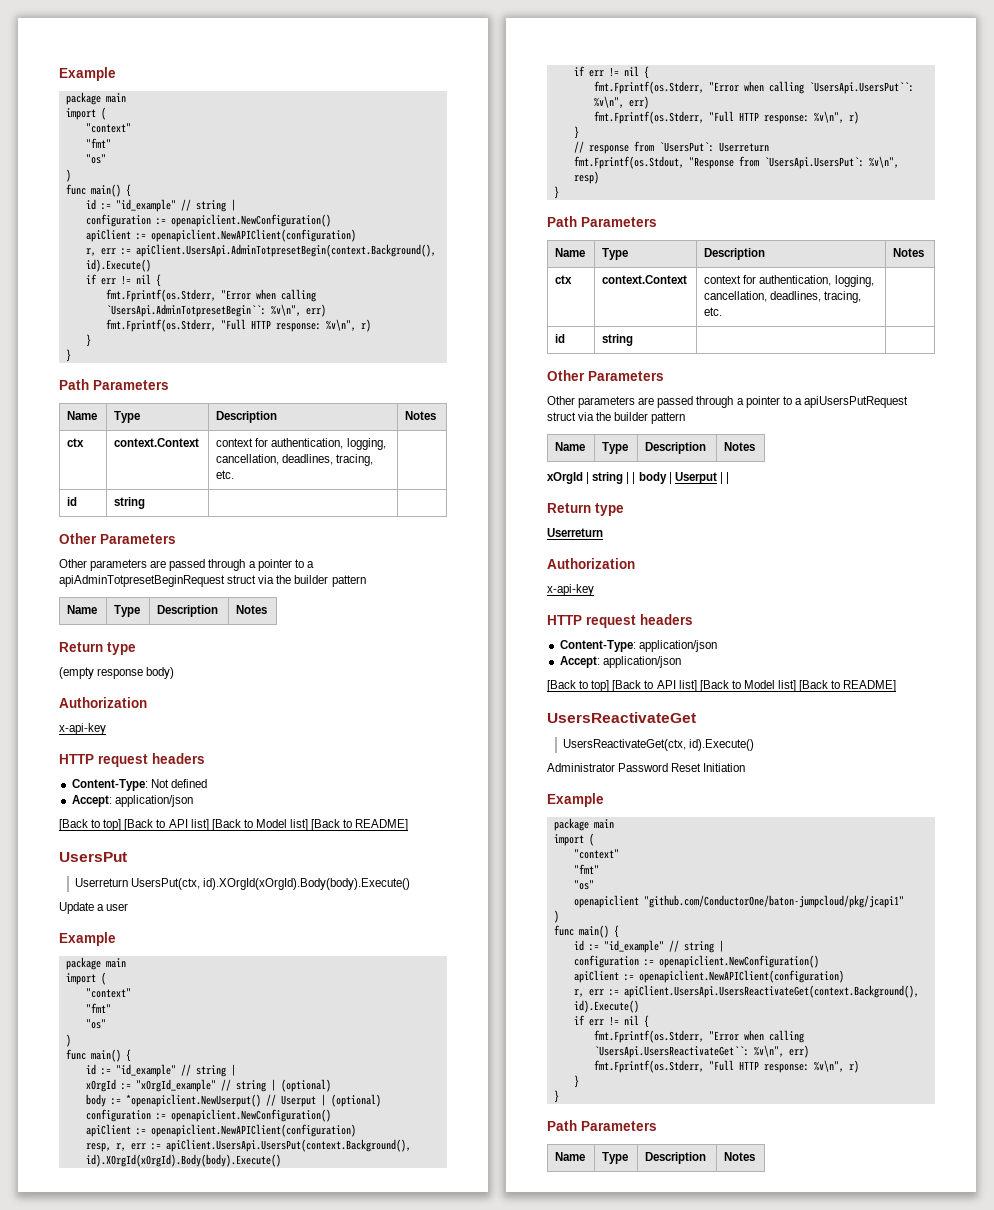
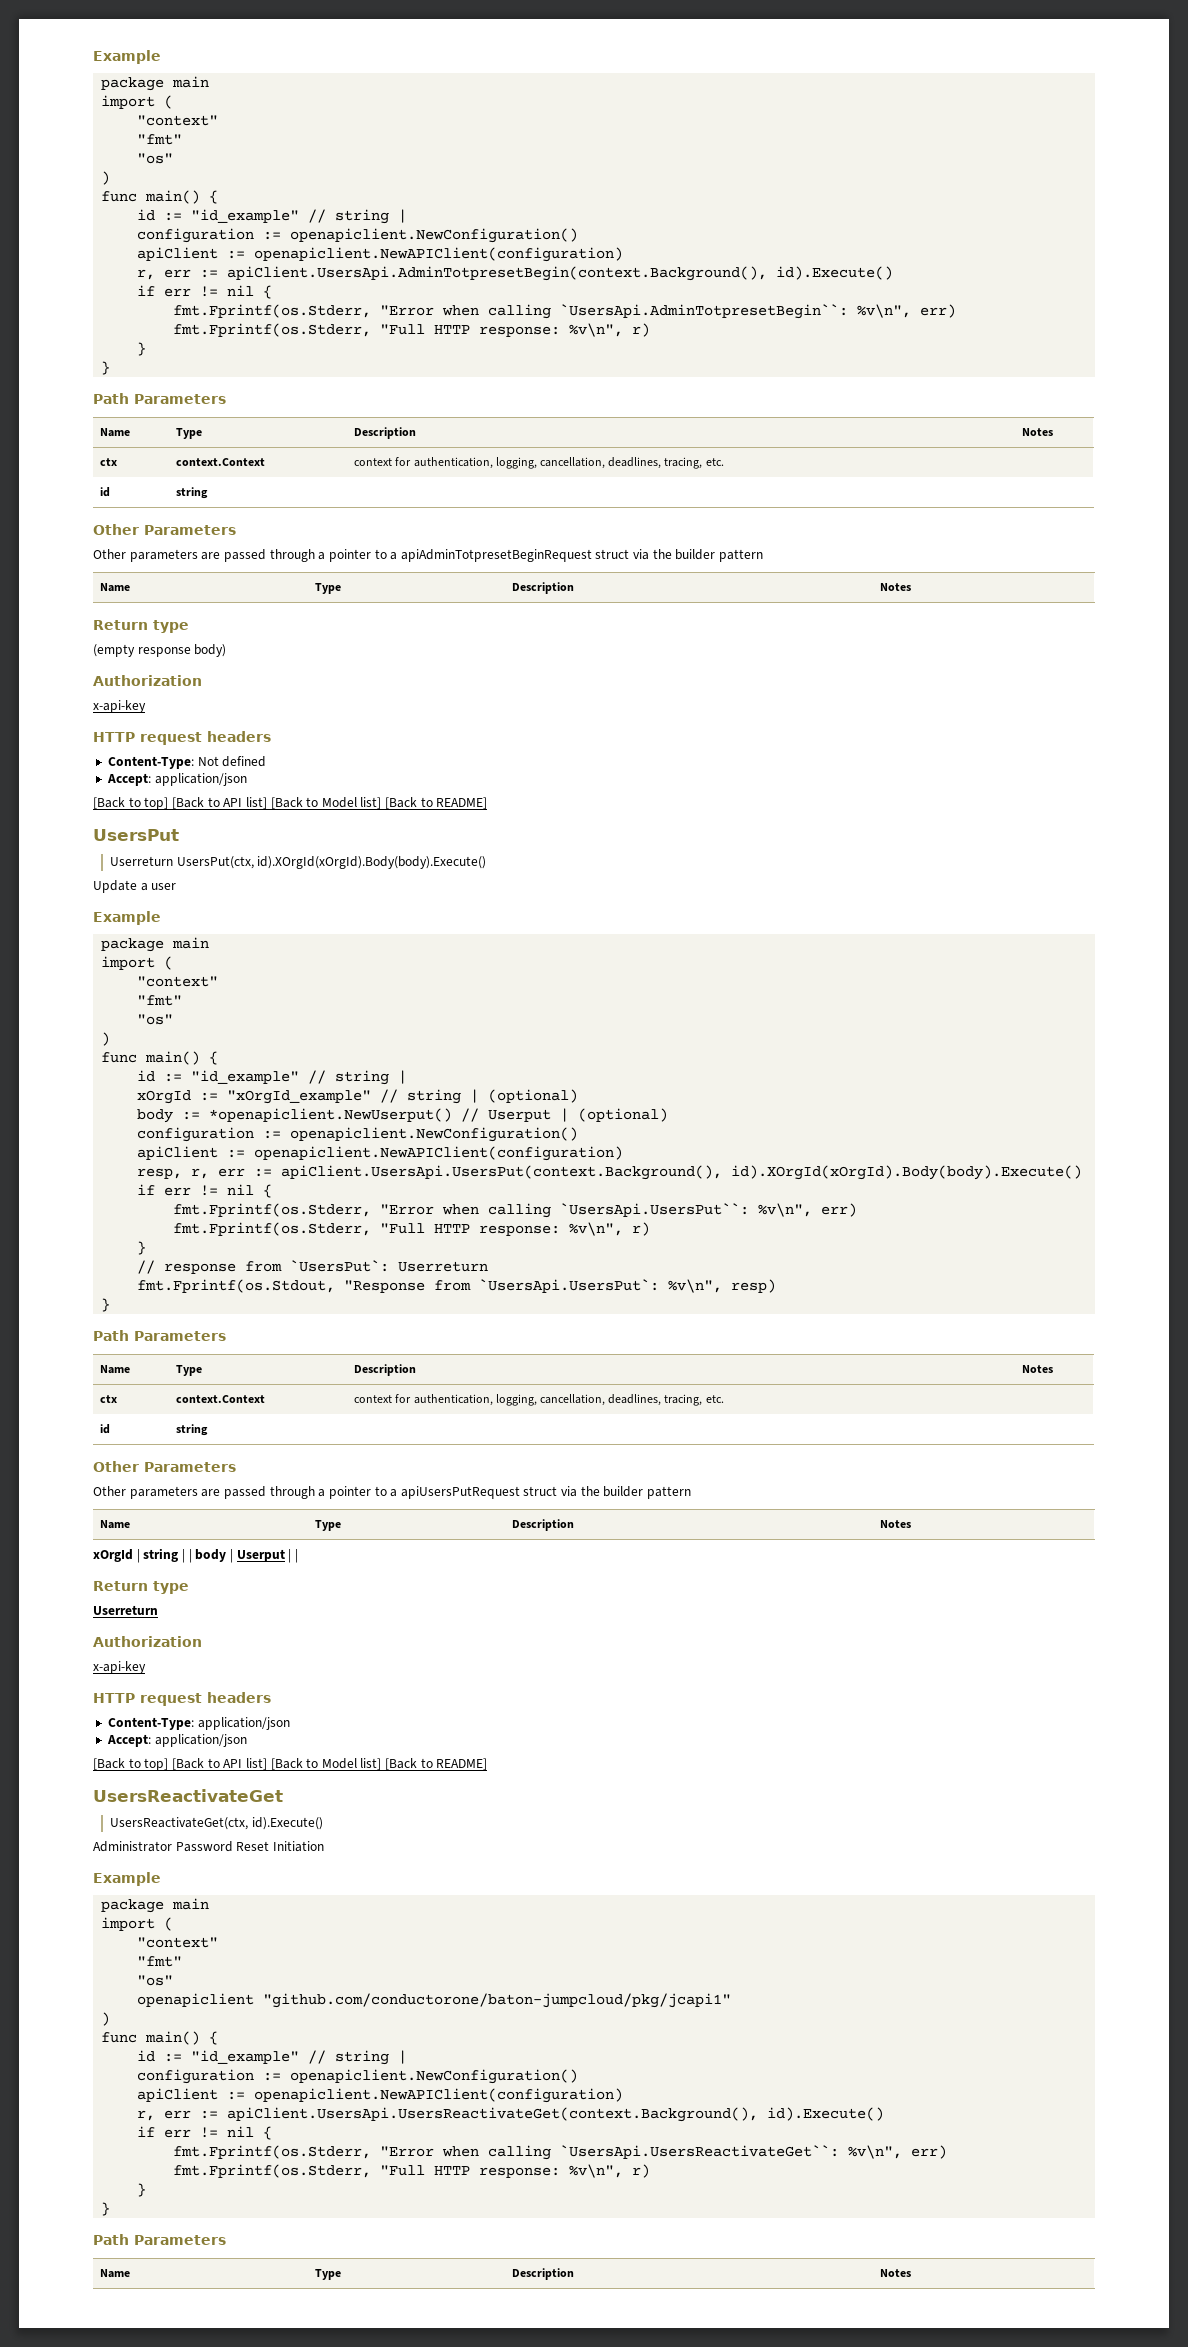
- openapiclient "github.com/ConductorOne/baton-jumpcloud/pkg/jcapi1"
+ openapiclient "github.com/conductorone/baton-jumpcloud/pkg/jcapi1"

